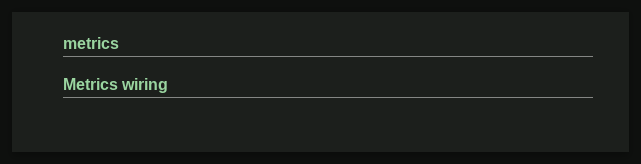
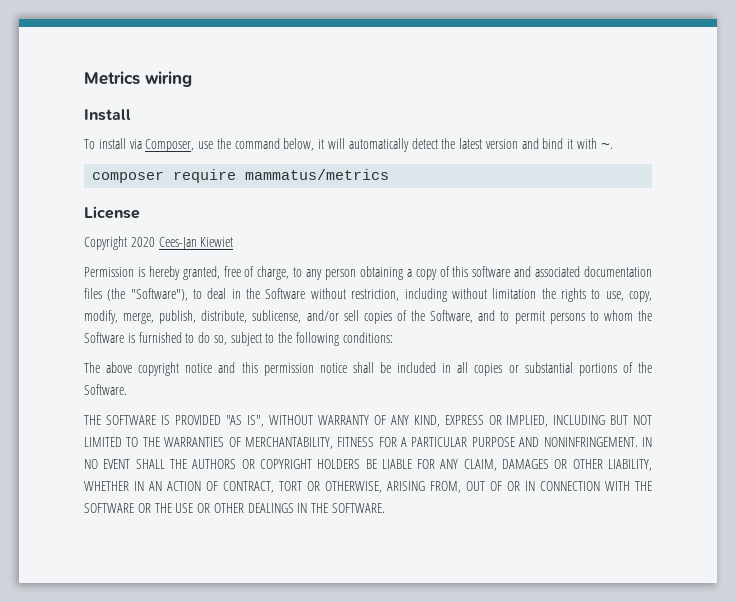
- metrics
+ Install
+ To install via Composer, use the command below, it will automatically detect the latest version and bind it with ~.
+ composer require mammatus/metrics
+ License
+ Copyright 2020 Cees-Jan Kiewiet
+ Permission is hereby granted, free of charge, to any person obtaining a copy of this software and associated documentation files (the "Software"), to deal in the Software without restriction, including without limitation the rights to use, copy, modify, merge, publish, distribute, sublicense, and/or sell copies of the Software, and to permit persons to whom the Software is furnished to do so, subject to the following conditions:
+ The above copyright notice and this permission notice shall be included in all copies or substantial portions of the Software.
+ THE SOFTWARE IS PROVIDED "AS IS", WITHOUT WARRANTY OF ANY KIND, EXPRESS OR IMPLIED, INCLUDING BUT NOT LIMITED TO THE WARRANTIES OF MERCHANTABILITY, FITNESS FOR A PARTICULAR PURPOSE AND NONINFRINGEMENT. IN NO EVENT SHALL THE AUTHORS OR COPYRIGHT HOLDERS BE LIABLE FOR ANY CLAIM, DAMAGES OR OTHER LIABILITY, WHETHER IN AN ACTION OF CONTRACT, TORT OR OTHERWISE, ARISING FROM, OUT OF OR IN CONNECTION WITH THE SOFTWARE OR THE USE OR OTHER DEALINGS IN THE SOFTWARE.

